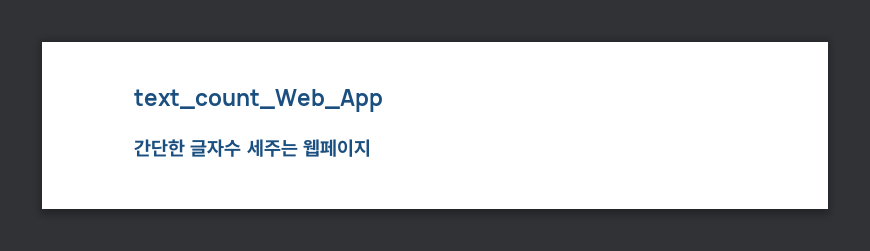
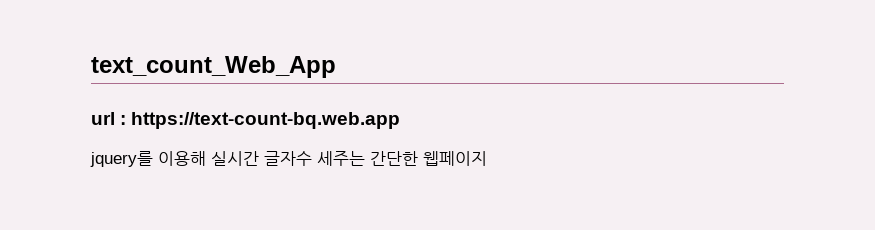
- 간단한 글자수 세주는 웹페이지
+ url : https://text-count-bq.web.app
+ jquery를 이용해 실시간 글자수 세주는 간단한 웹페이지

